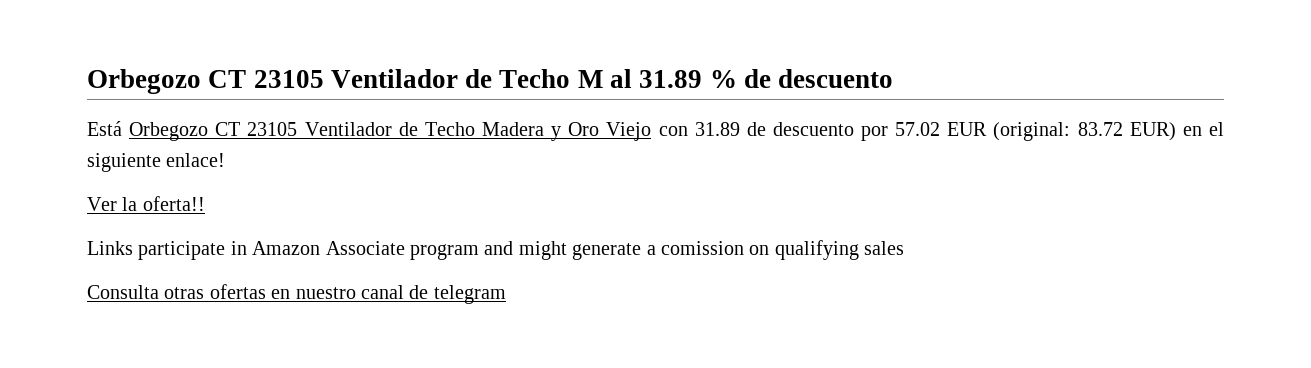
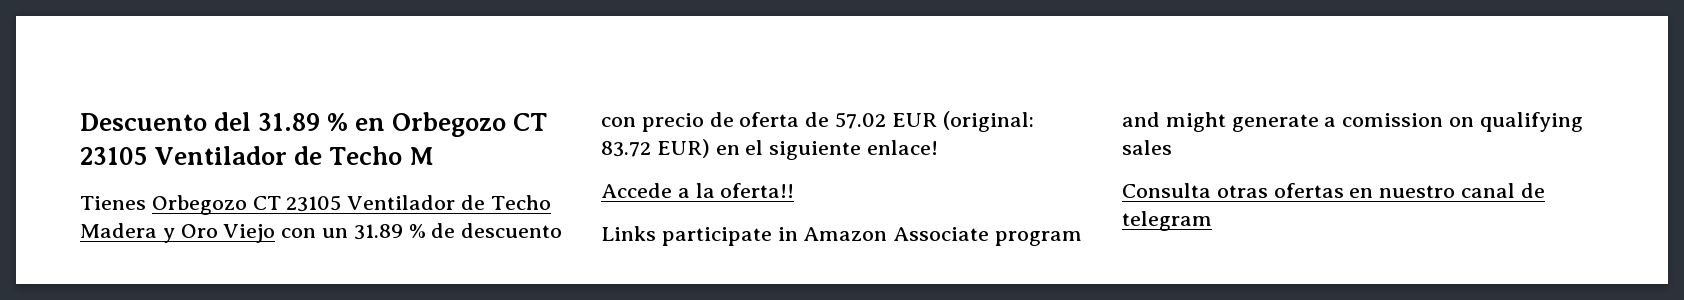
- Orbegozo CT 23105 Ventilador de Techo M al 31.89 % de descuento
- Está Orbegozo CT 23105 Ventilador de Techo Madera y Oro Viejo con 31.89 de descuento por 57.02 EUR (original: 83.72 EUR) en el siguiente enlace!
+ Descuento del 31.89 % en Orbegozo CT 23105 Ventilador de Techo M
+ Tienes Orbegozo CT 23105 Ventilador de Techo Madera y Oro Viejo con un 31.89 % de descuento con precio de oferta de 57.02 EUR (original: 83.72 EUR) en el siguiente enlace!
- Ver la oferta!!
+ Accede a la oferta!!

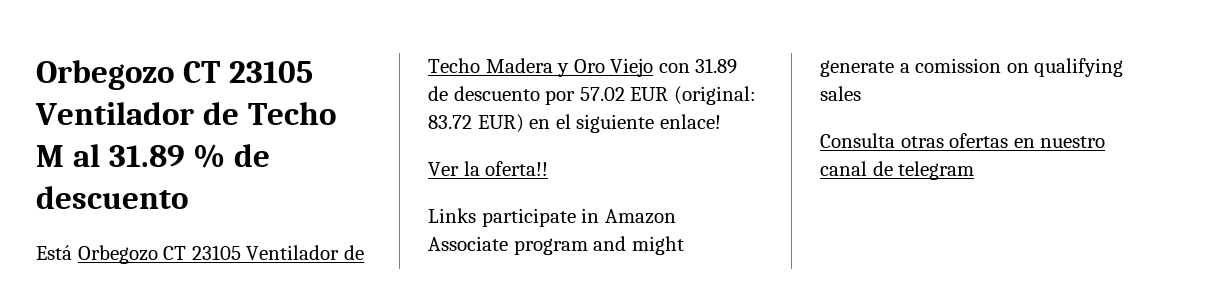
- Descuento del 31.89 % en Orbegozo CT 23105 Ventilador de Techo M
- Tienes Orbegozo CT 23105 Ventilador de Techo Madera y Oro Viejo con un 31.89 % de descuento con precio de oferta de 57.02 EUR (original: 83.72 EUR) en el siguiente enlace!
+ Orbegozo CT 23105 Ventilador de Techo M al 31.89 % de descuento
+ Está Orbegozo CT 23105 Ventilador de Techo Madera y Oro Viejo con 31.89 de descuento por 57.02 EUR (original: 83.72 EUR) en el siguiente enlace!
- Accede a la oferta!!
+ Ver la oferta!!

